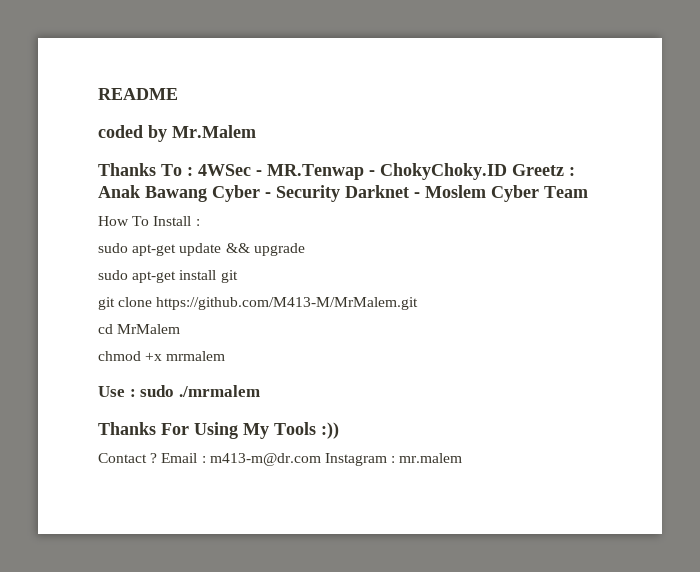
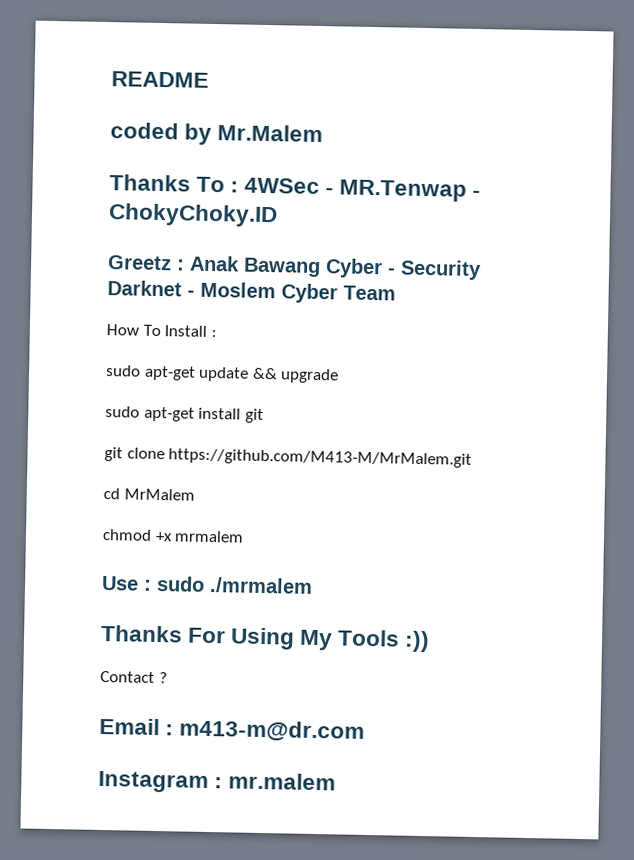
- Thanks To : 4WSec - MR.Tenwap - ChokyChoky.ID Greetz : Anak Bawang Cyber - Security Darknet - Moslem Cyber Team
+ Thanks To : 4WSec - MR.Tenwap - ChokyChoky.ID
+ Greetz : Anak Bawang Cyber - Security Darknet - Moslem Cyber Team
- Contact ? Email : m413-m@dr.com Instagram : mr.malem
+ Contact ?
+ Email : m413-m@dr.com
+ Instagram : mr.malem

